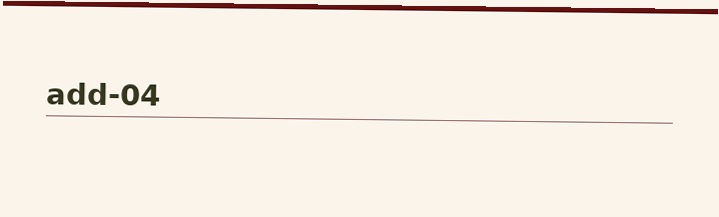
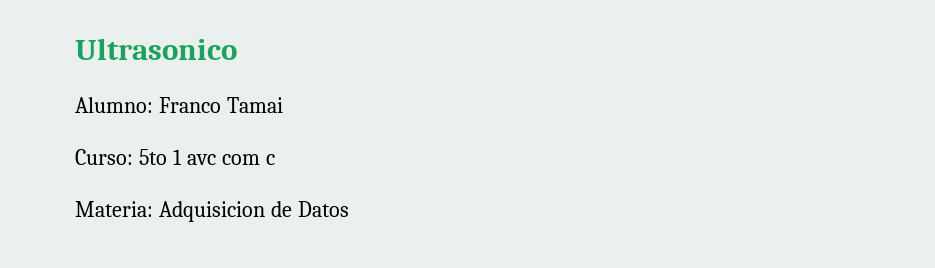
- add-04
+ Ultrasonico
+ Alumno: Franco Tamai
+ Curso: 5to 1 avc com c
+ Materia: Adquisicion de Datos

